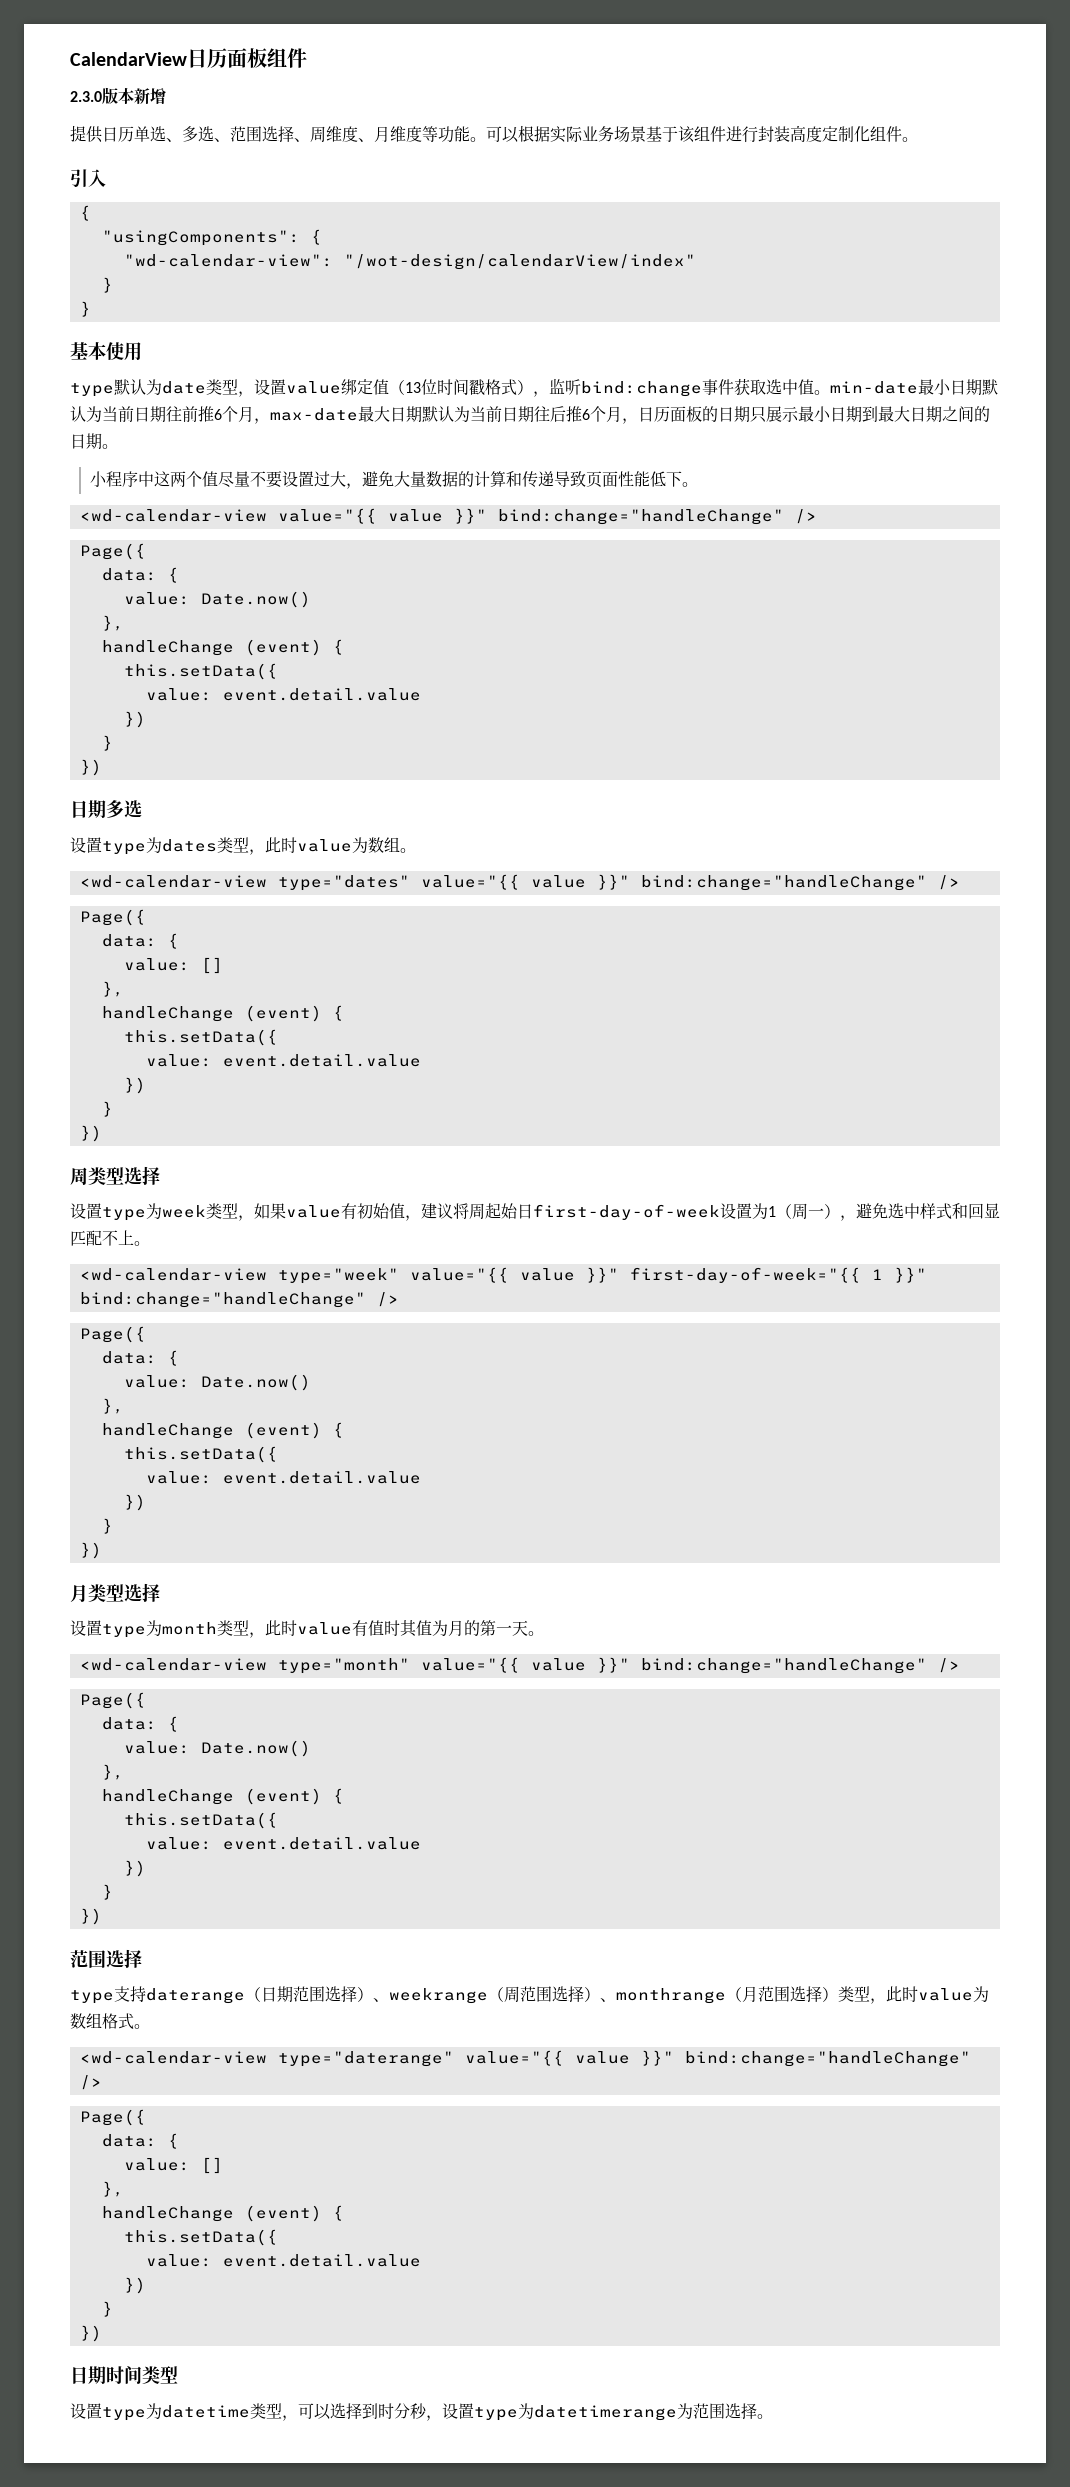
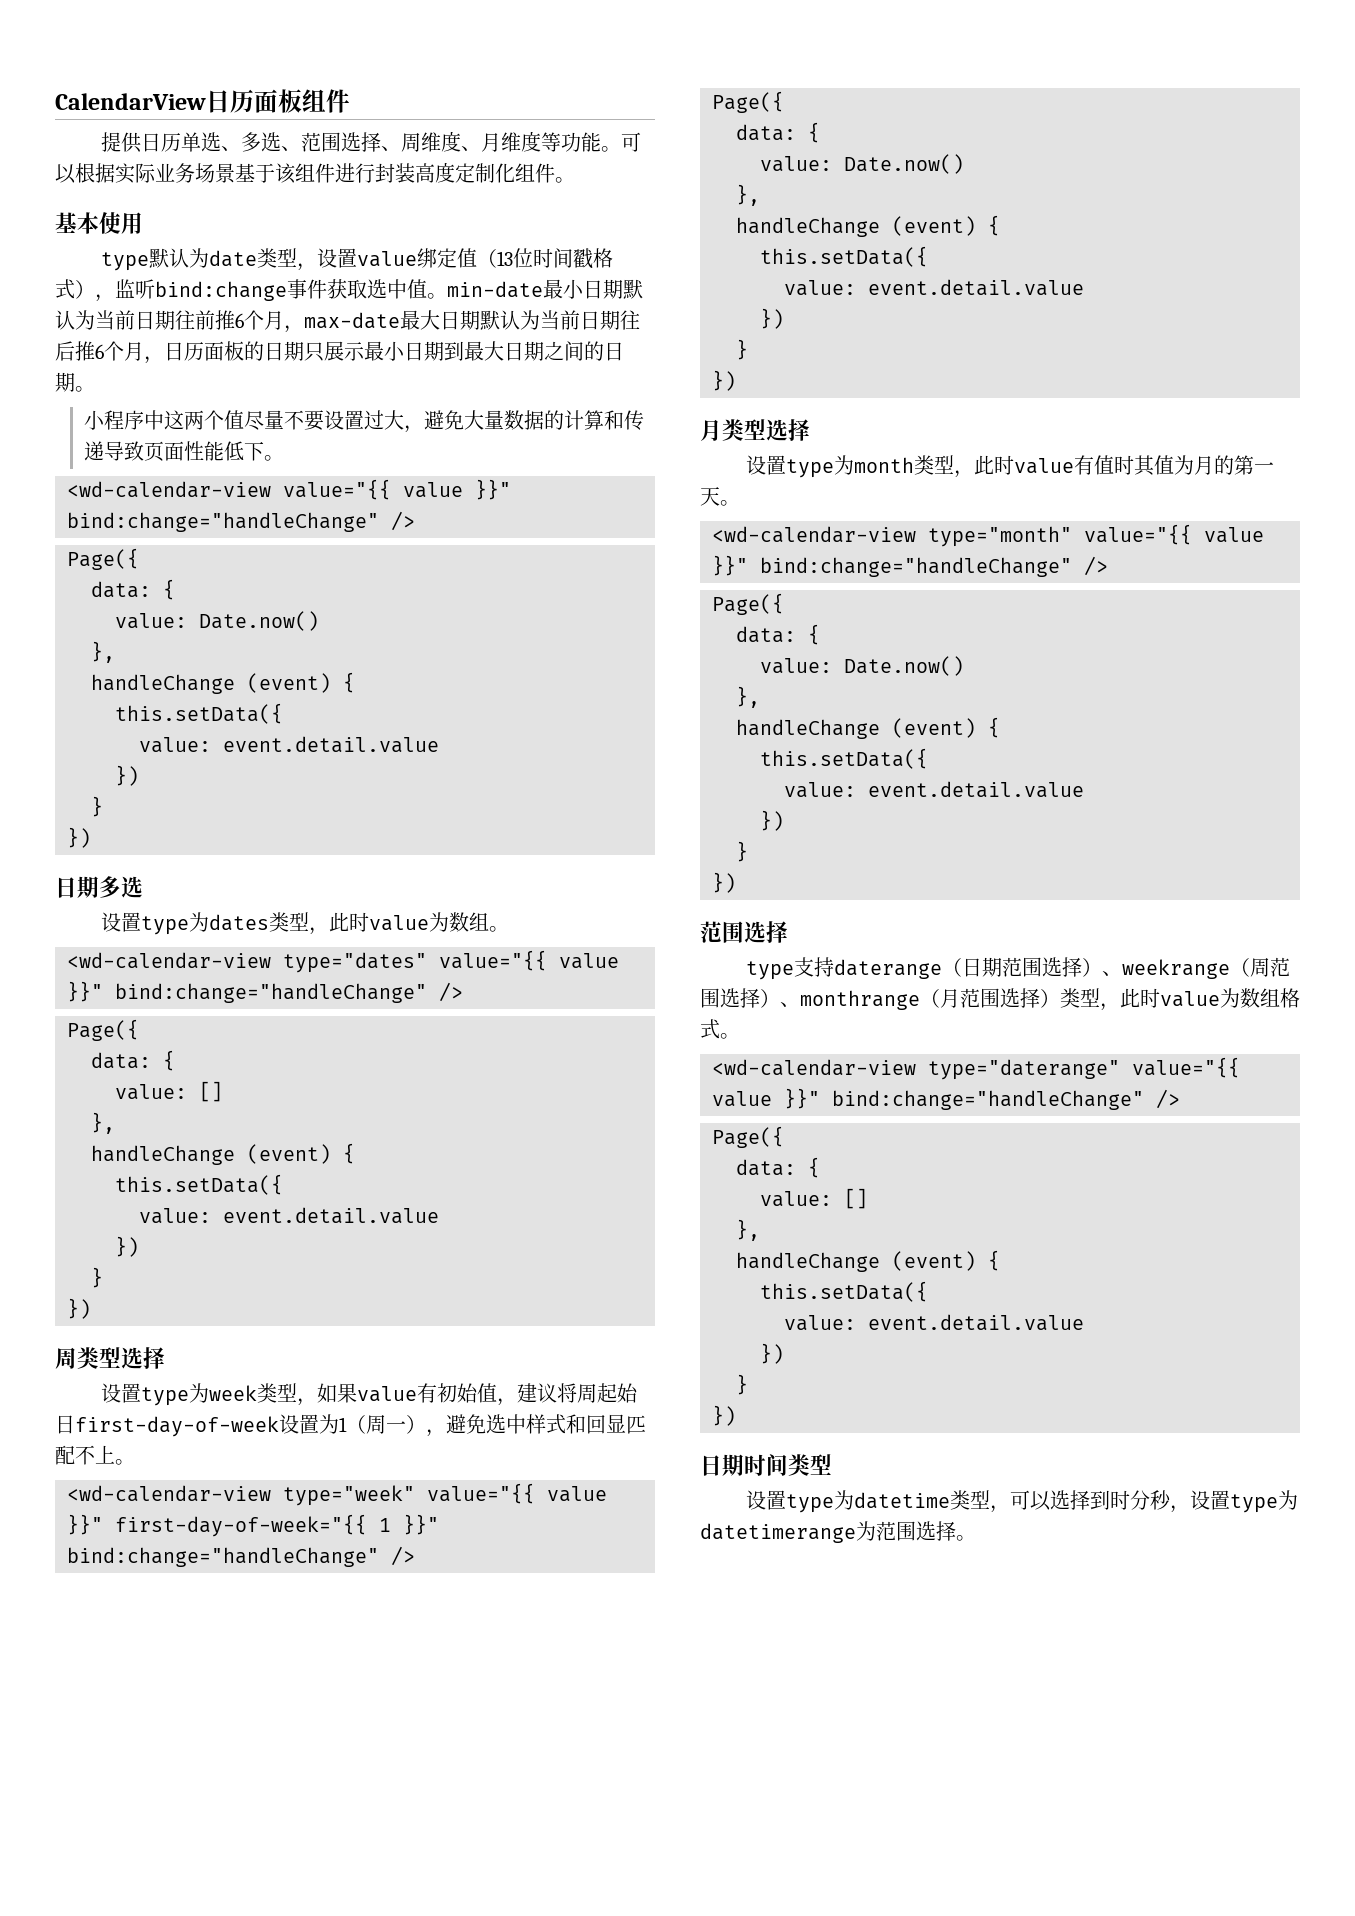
- 2.3.0版本新增
- 引入
- {
- "usingComponents": {
- "wd-calendar-view": "/wot-design/calendarView/index"
- }
- }

